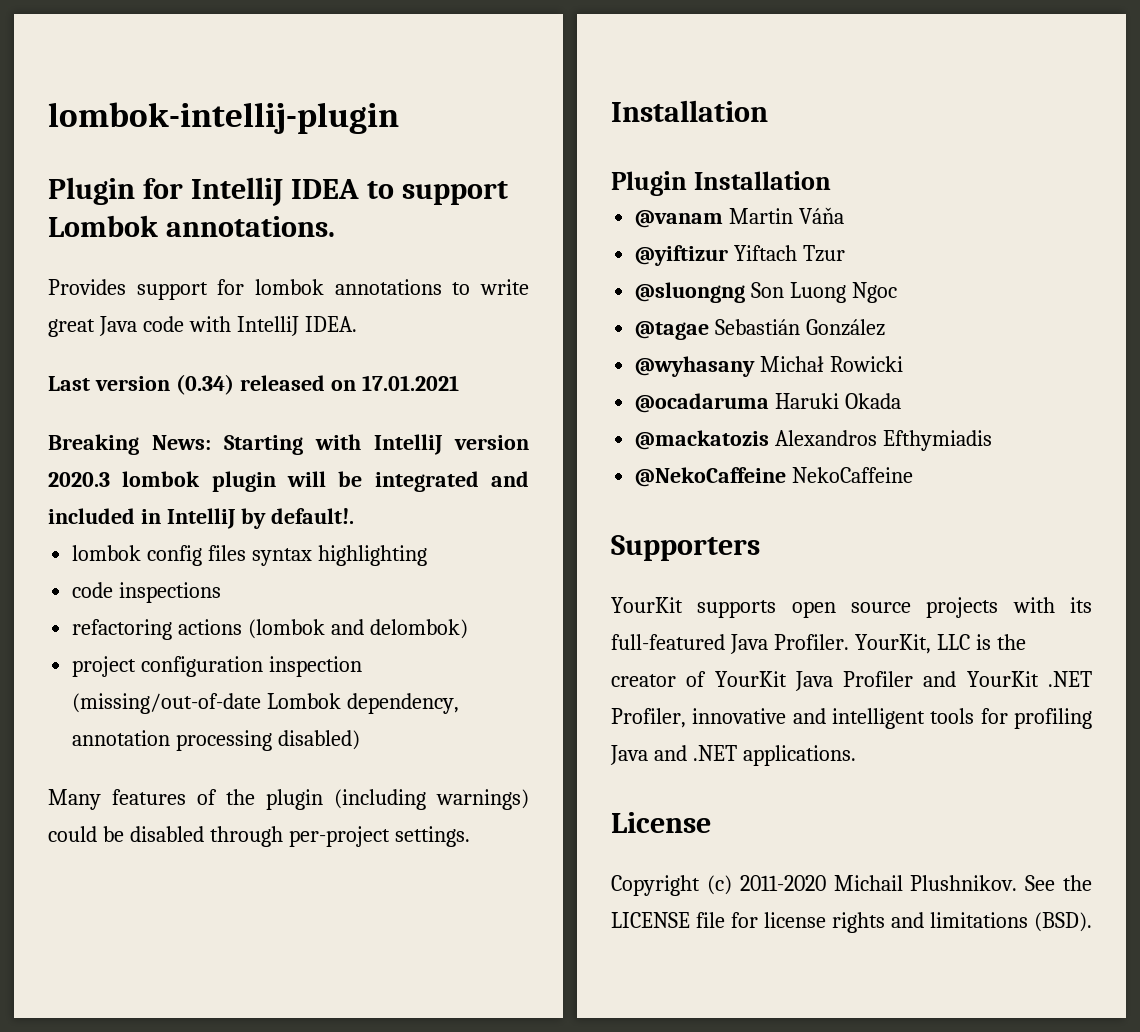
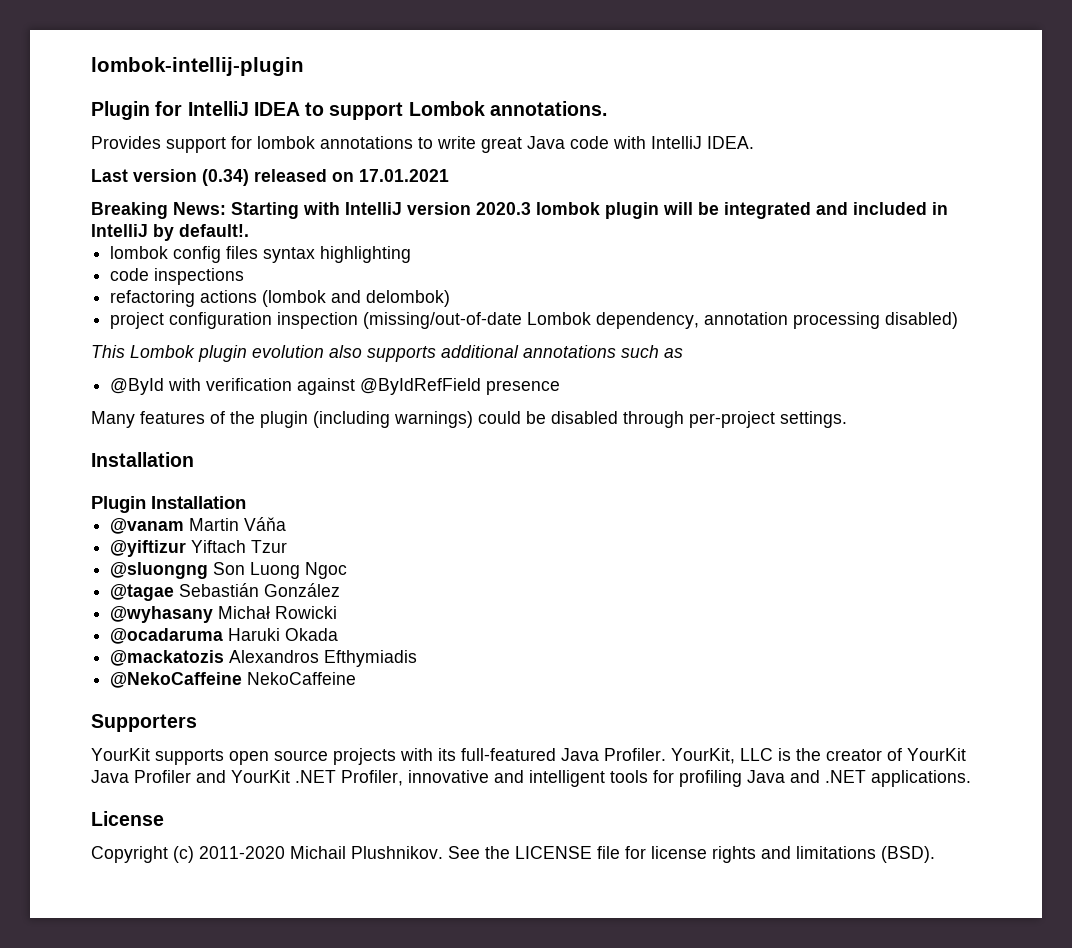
+ This Lombok plugin evolution also supports additional annotations such as
+ @ById with verification against @ByIdRefField presence

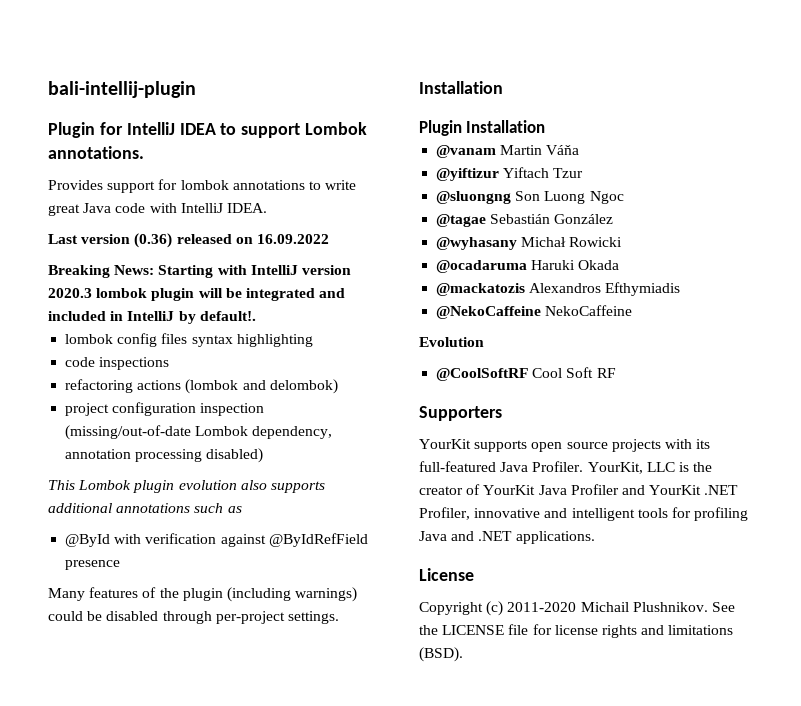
- lombok-intellij-plugin
+ bali-intellij-plugin
- Last version (0.34) released on 17.01.2021
+ Last version (0.36) released on 16.09.2022
+ Evolution
+ @CoolSoftRF Cool Soft RF

